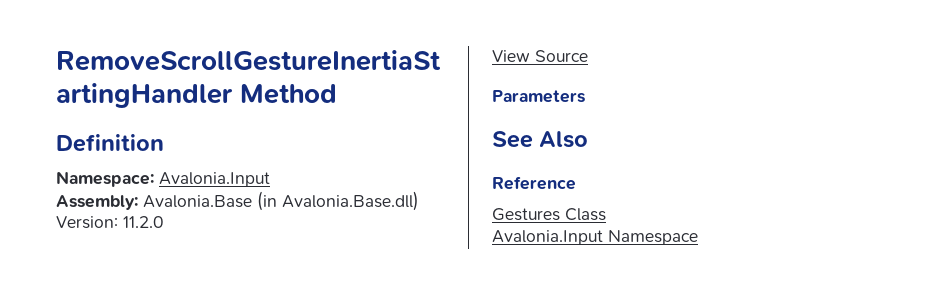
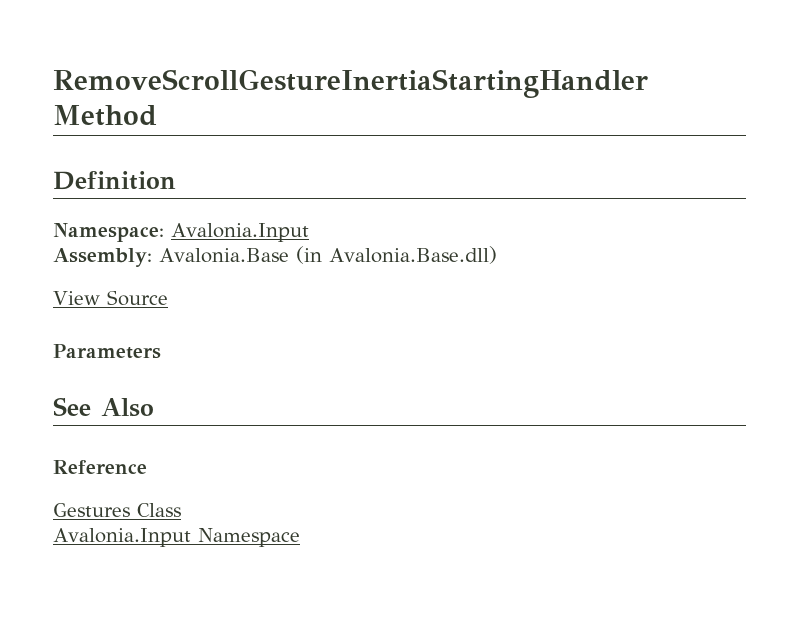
- Assembly: Avalonia.Base (in Avalonia.Base.dll) Version: 11.2.0
+ Assembly: Avalonia.Base (in Avalonia.Base.dll)

